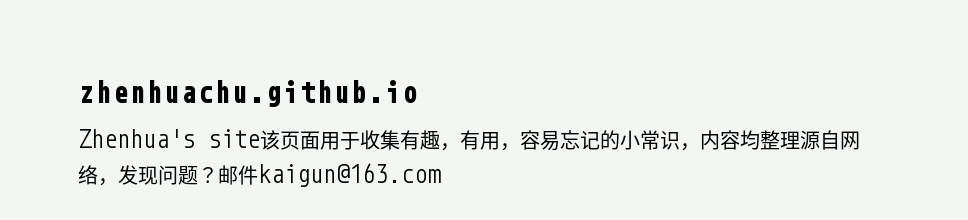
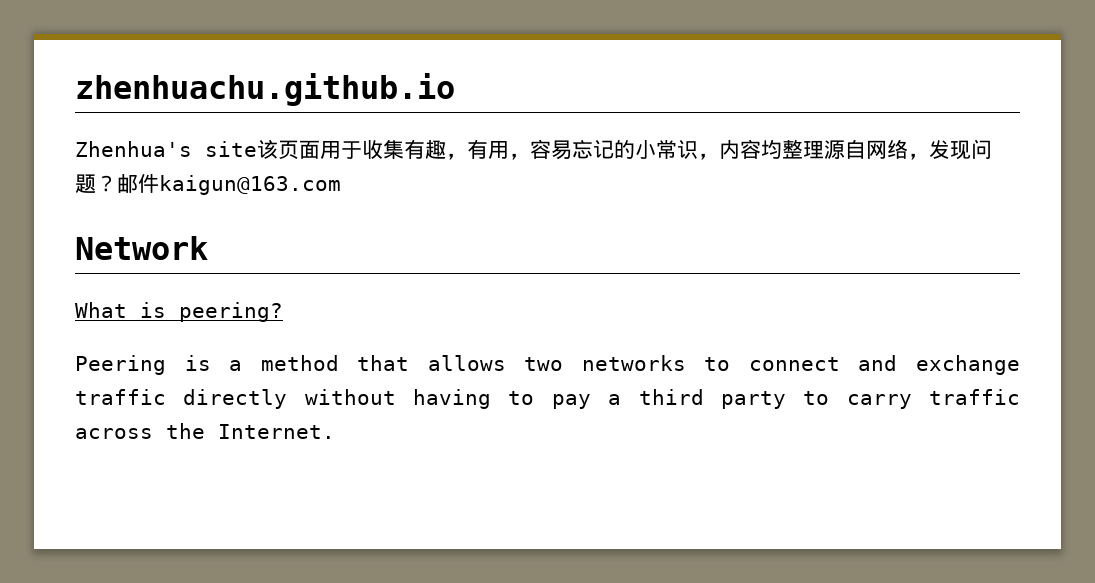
+ Network
+ What is peering?
+ Peering is a method that allows two networks to connect and exchange traffic directly without having to pay a third party to carry traffic across the Internet.

